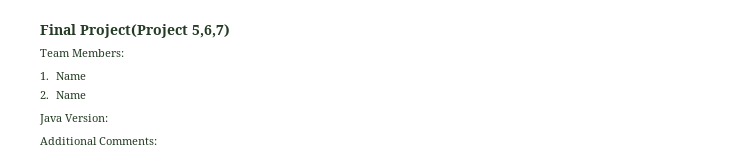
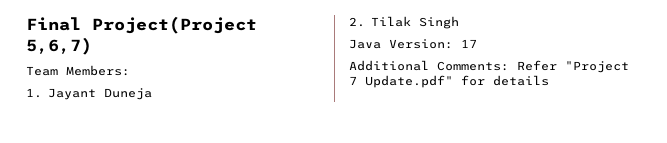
- 1. Name
+ 1. Jayant Duneja
- 2. Name
+ 2. Tilak Singh
- Java Version:
+ Java Version: 17
- Additional Comments:
+ Additional Comments: Refer "Project 7 Update.pdf" for details

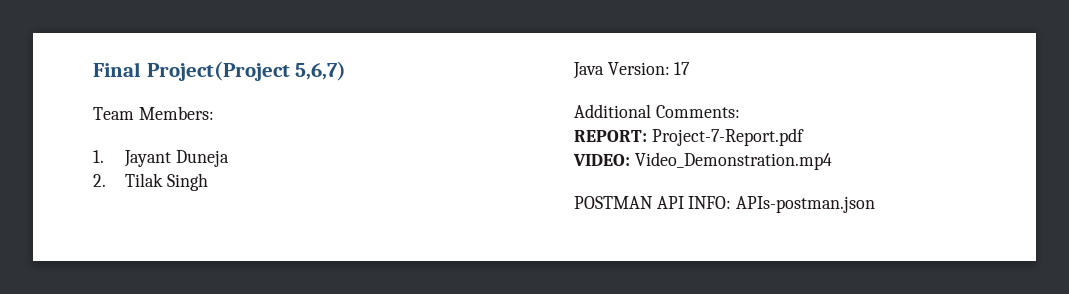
- Additional Comments: Refer "Project 7 Update.pdf" for details
+ Additional Comments:
+ REPORT: Project-7-Report.pdf
+ VIDEO: Video_Demonstration.mp4
+ POSTMAN API INFO: APIs-postman.json

